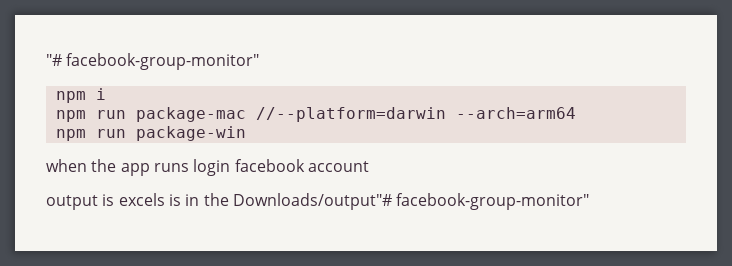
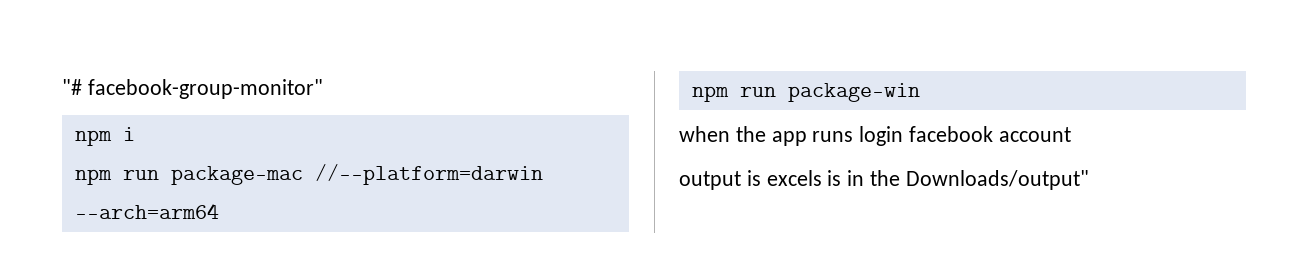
- output is excels is in the Downloads/output"# facebook-group-monitor"
+ output is excels is in the Downloads/output"

